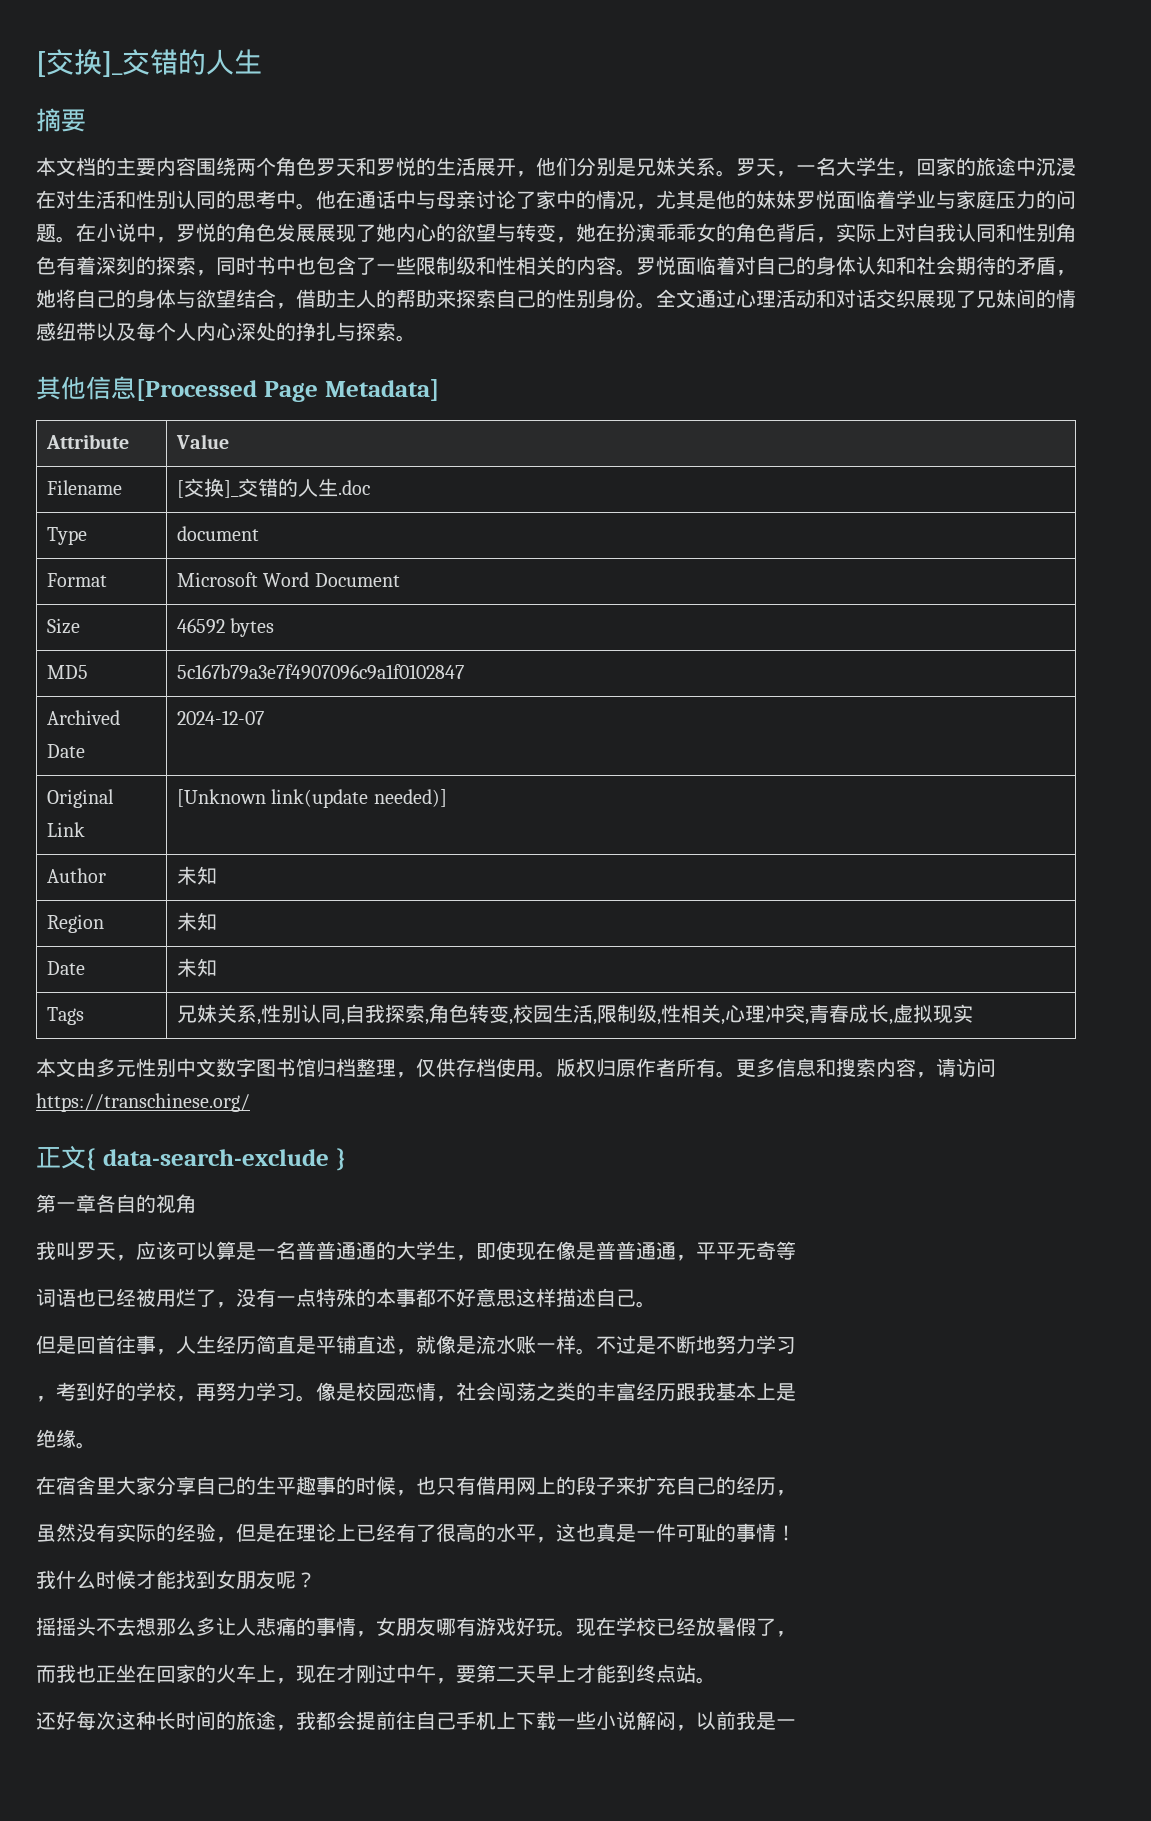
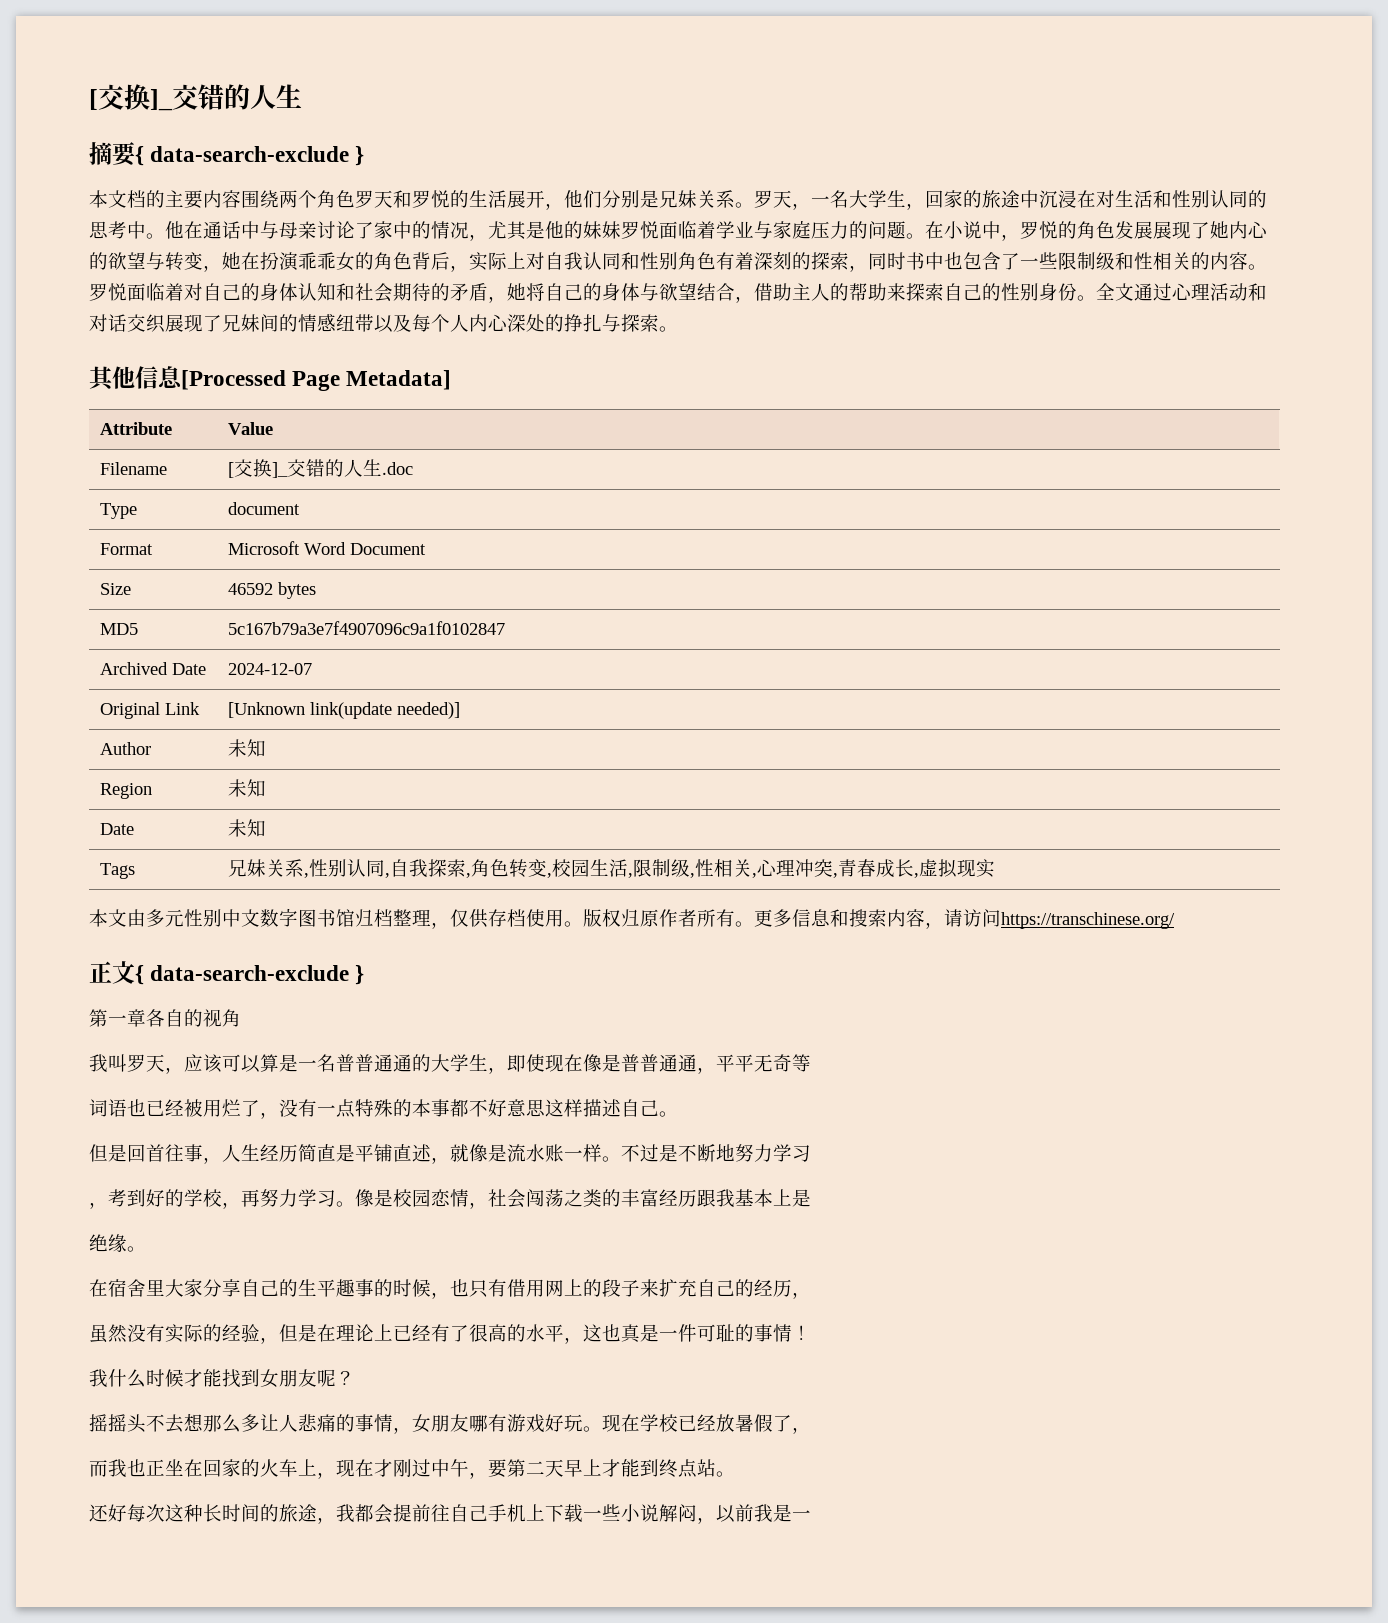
- 摘要
+ 摘要{ data-search-exclude }

